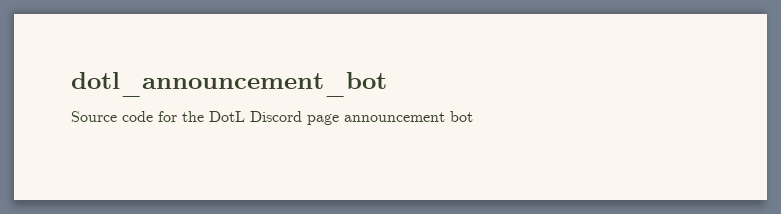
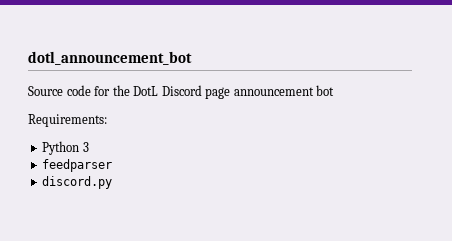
+ Requirements:
+ Python 3
+ feedparser
+ discord.py

